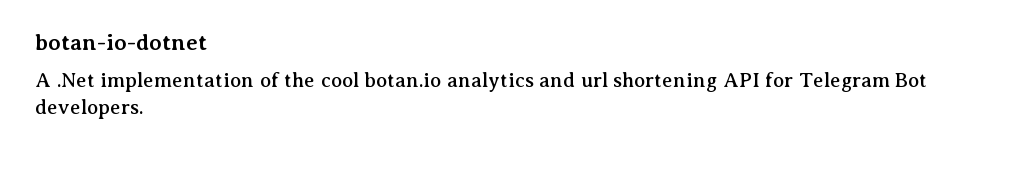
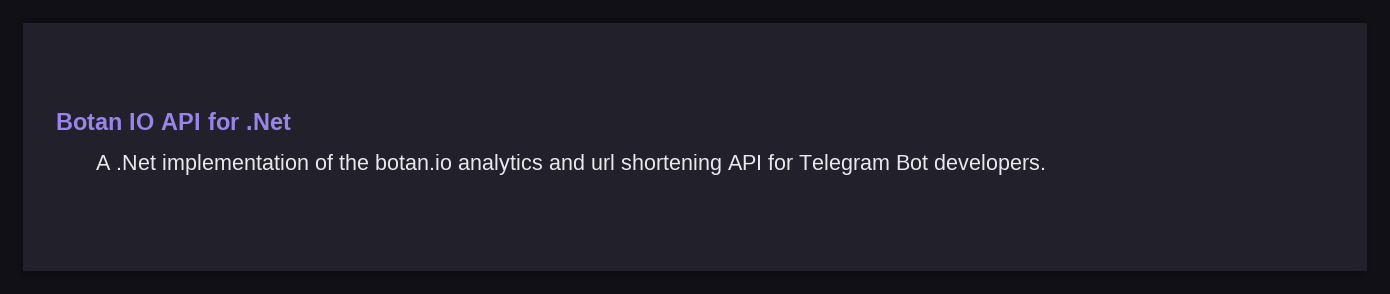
- botan-io-dotnet
+ Botan IO API for .Net
- A .Net implementation of the cool botan.io analytics and url shortening API for Telegram Bot developers.
+ A .Net implementation of the botan.io analytics and url shortening API for Telegram Bot developers.

